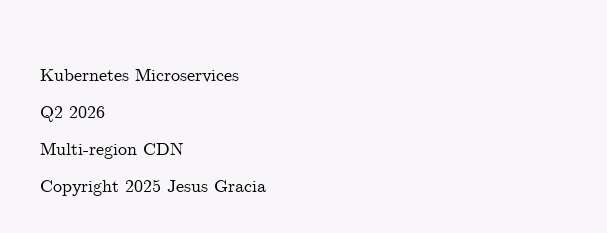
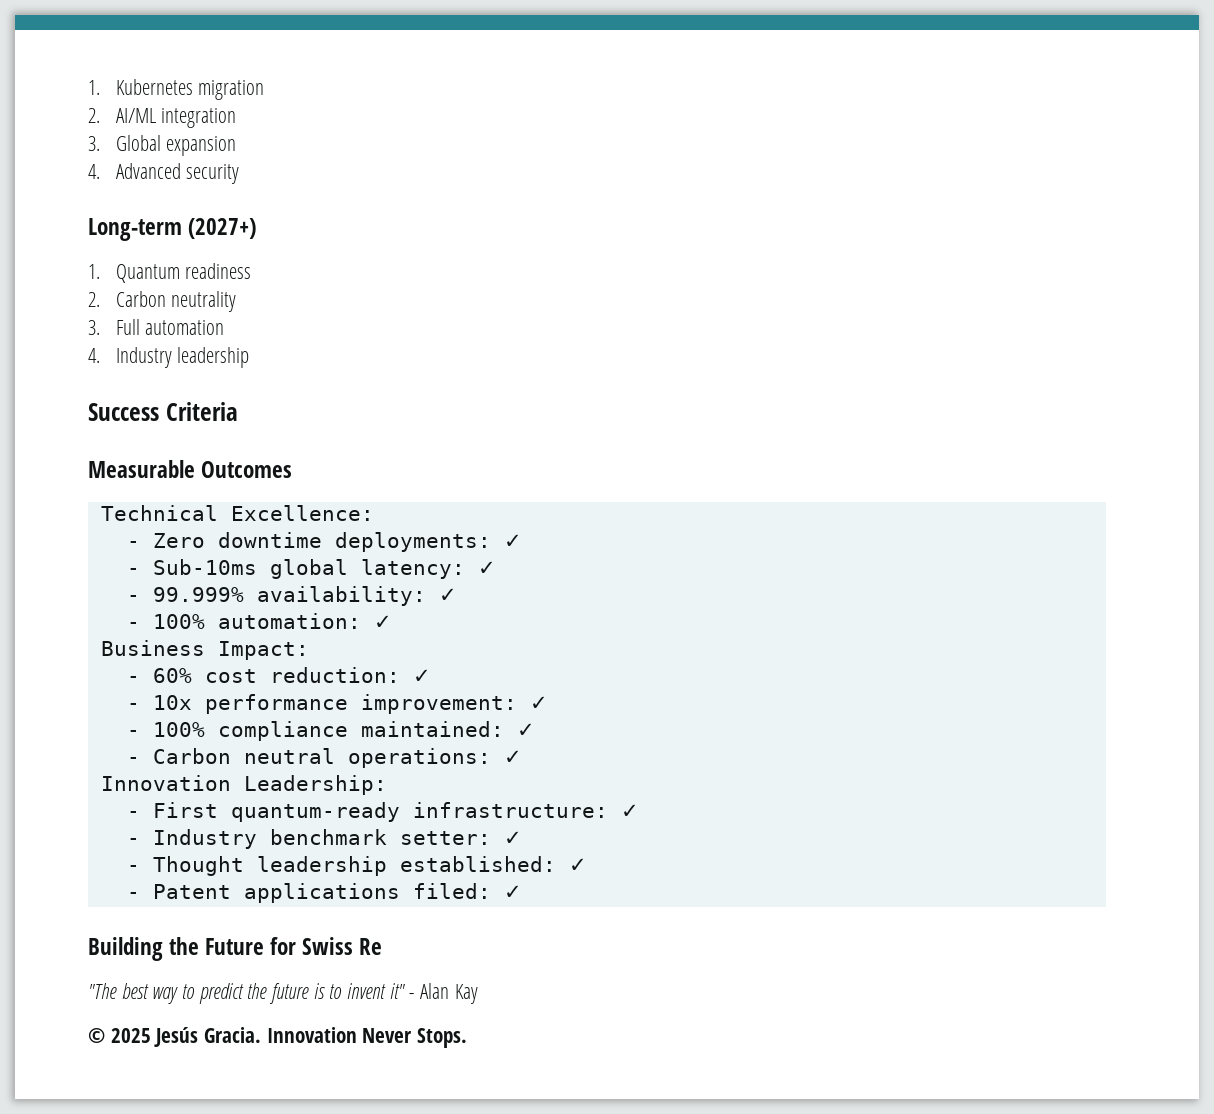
- Kubernetes Microservices
- Q2 2026
- Multi-region CDN
- Copyright 2025 Jesus Gracia
+ 1. Kubernetes migration
+ 2. AI/ML integration
+ 3. Global expansion
+ 4. Advanced security
+ Long-term (2027+)
+ 1. Quantum readiness
+ 2. Carbon neutrality
+ 3. Full automation
+ 4. Industry leadership
+ Success Criteria
+ Measurable Outcomes
+ Technical Excellence:
+ - Zero downtime deployments: ✓
+ - Sub-10ms global latency: ✓
+ - 99.999% availability: ✓
+ - 100% automation: ✓
+ Business Impact:
+ - 60% cost reduction: ✓
+ - 10x performance improvement: ✓
+ - 100% compliance maintained: ✓
+ - Carbon neutral operations: ✓
+ Innovation Leadership:
+ - First quantum-ready infrastructure: ✓
+ - Industry benchmark setter: ✓
+ - Thought leadership established: ✓
+ - Patent applications filed: ✓
+ Building the Future for Swiss Re
+ "The best way to predict the future is to invent it" - Alan Kay
+ © 2025 Jesús Gracia. Innovation Never Stops.

